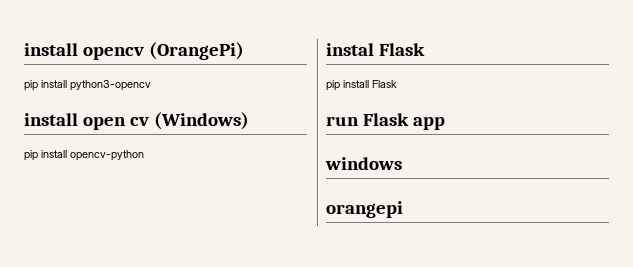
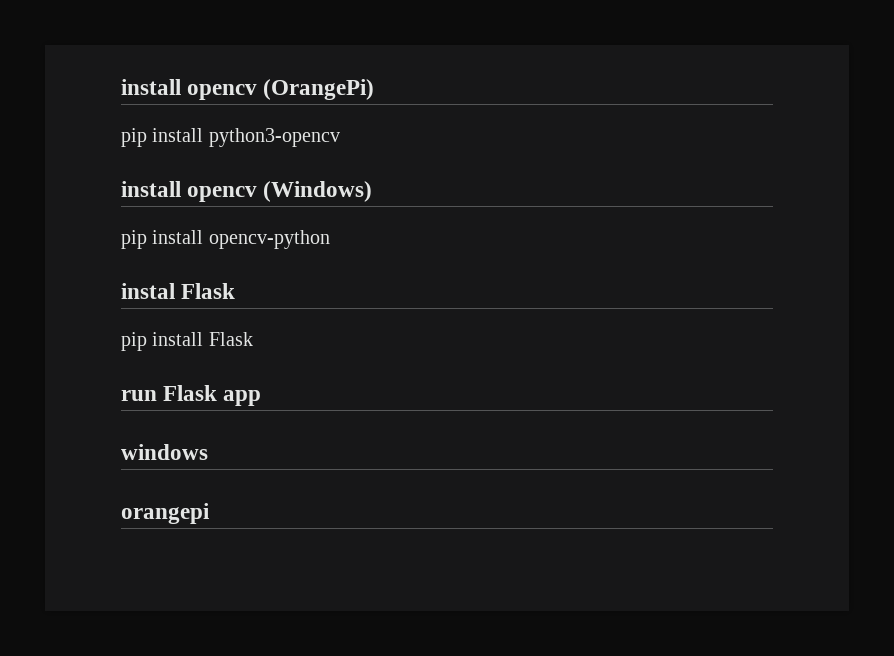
- install open cv (Windows)
+ install opencv (Windows)

